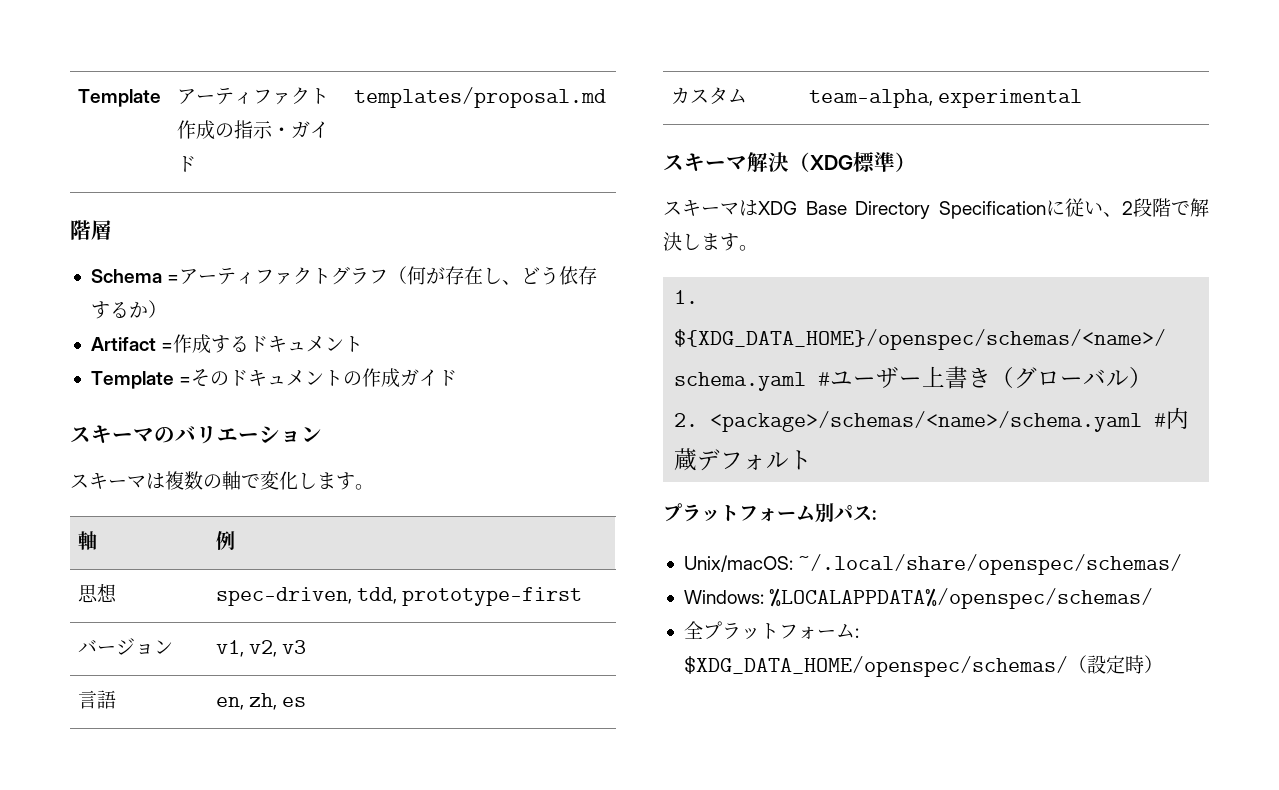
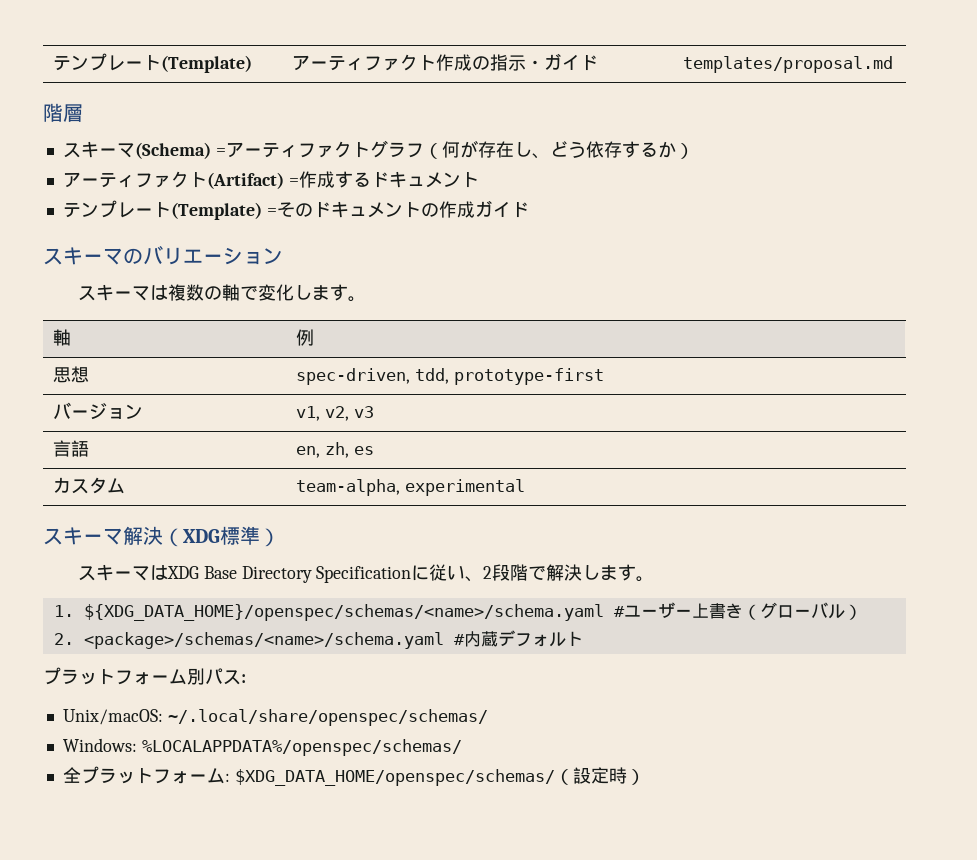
- Template | アーティファクト作成の指示・ガイド | templates/proposal.md
+ テンプレート(Template) | アーティファクト作成の指示・ガイド | templates/proposal.md
- Schema =アーティファクトグラフ（何が存在し、どう依存するか）
+ スキーマ(Schema) =アーティファクトグラフ（何が存在し、どう依存するか）
- Artifact =作成するドキュメント
+ アーティファクト(Artifact) =作成するドキュメント
- Template =そのドキュメントの作成ガイド
+ テンプレート(Template) =そのドキュメントの作成ガイド

